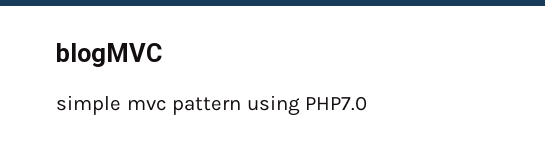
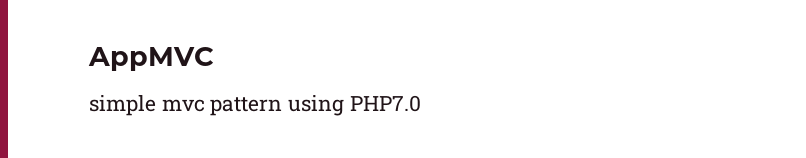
- blogMVC
+ AppMVC

